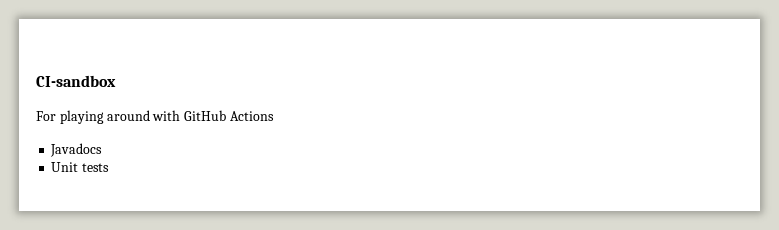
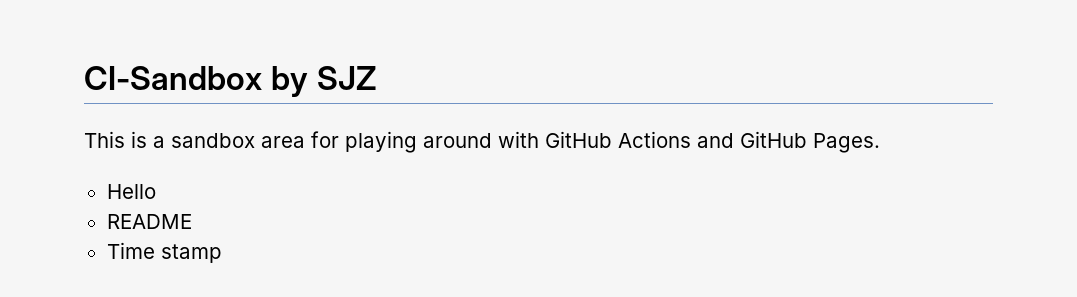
- CI-sandbox
- For playing around with GitHub Actions
- Javadocs
- Unit tests
+ CI-Sandbox by SJZ
+ This is a sandbox area for playing around with GitHub Actions and GitHub Pages.
+ Hello
+ README
+ Time stamp

